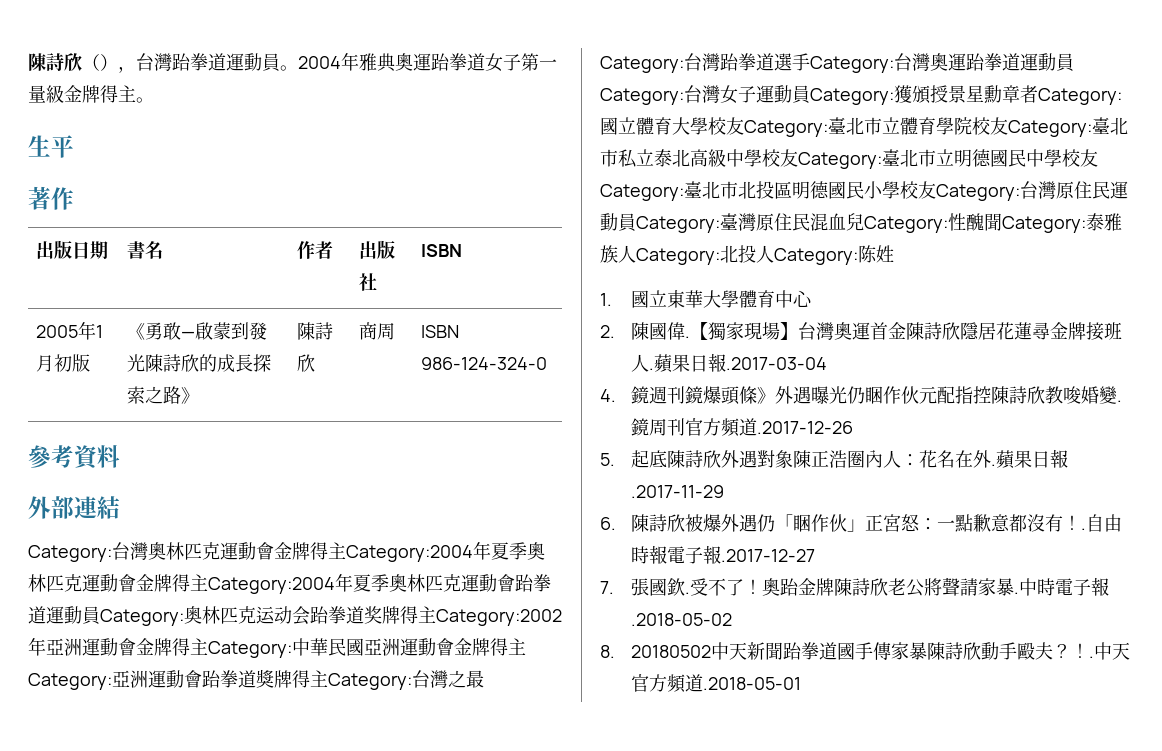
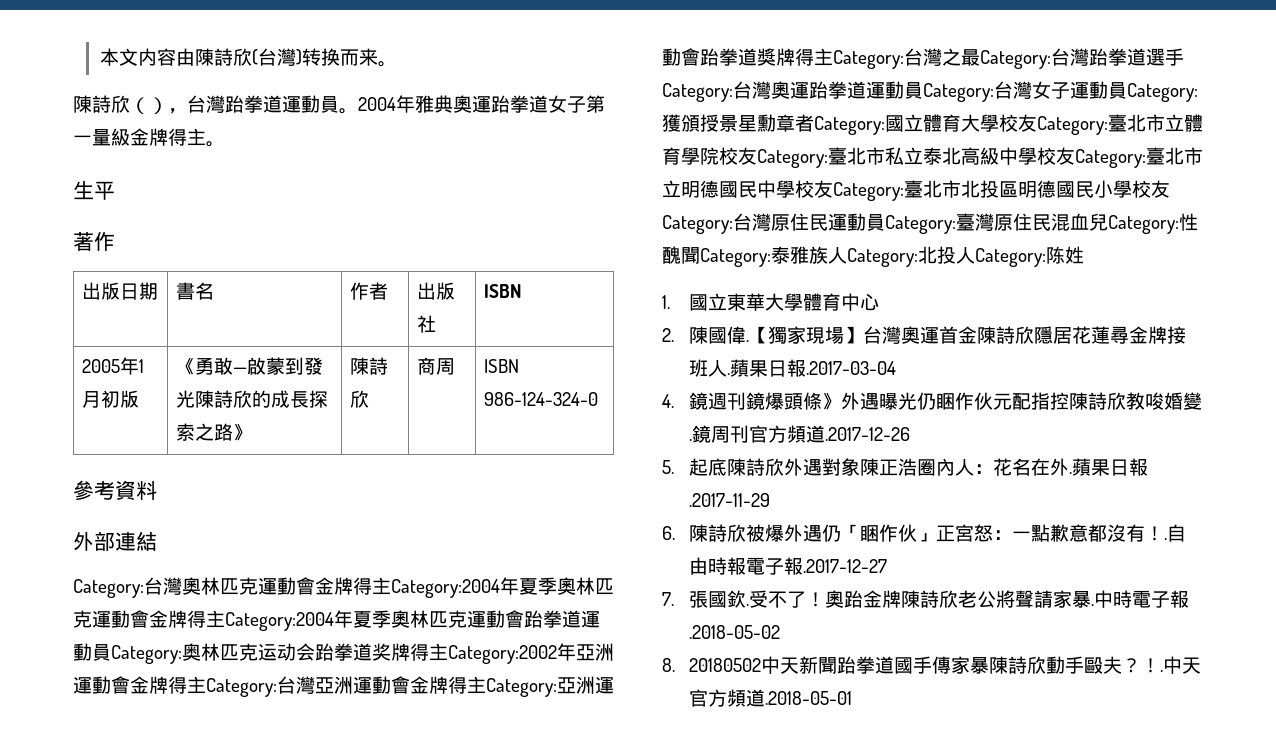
+ 本文内容由陳詩欣(台灣)转换而来。
- 中華民國亞洲運動會金牌得主Category:
+ 台灣亞洲運動會金牌得主Category:

